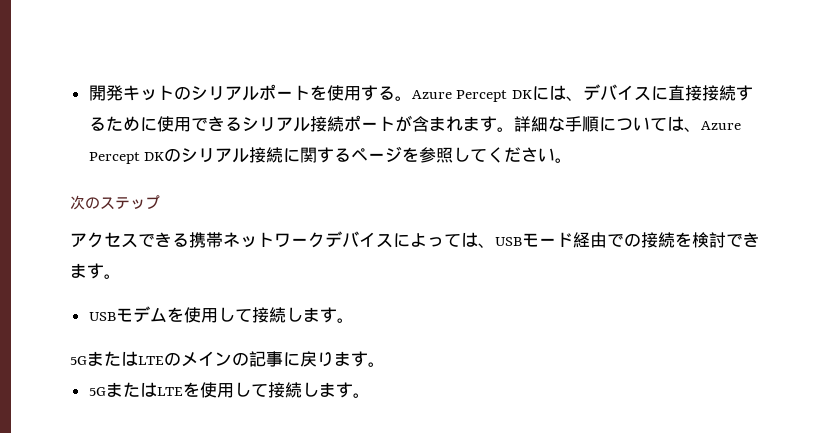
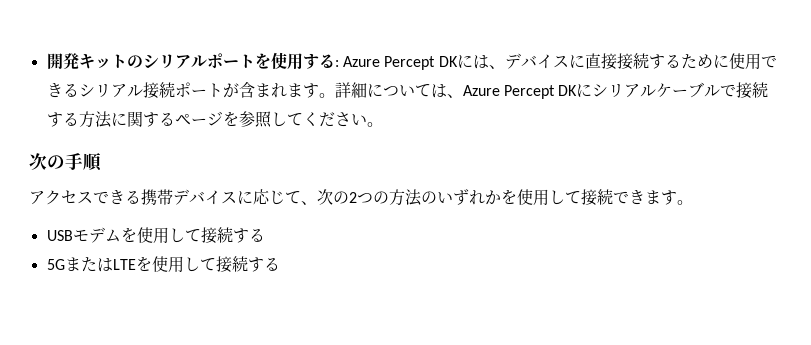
- 開発キットのシリアルポートを使用する。Azure Percept DKには、デバイスに直接接続するために使用できるシリアル接続ポートが含まれます。
+ 開発キットのシリアルポートを使用する: Azure Percept DKには、デバイスに直接接続するために使用できるシリアル接続ポートが含まれます。
- 詳細な手順については、Azure Percept DKのシリアル接続に関するページを参照してください。
+ 詳細については、Azure Percept DKにシリアルケーブルで接続する方法に関するページを参照してください。
- 次のステップ
+ 次の手順
- アクセスできる携帯ネットワークデバイスによっては、USBモード経由での接続を検討できます。
+ アクセスできる携帯デバイスに応じて、次の2つの方法のいずれかを使用して接続できます。
- USBモデムを使用して接続します。
- 5GまたはLTEのメインの記事に戻ります。
+ USBモデムを使用して接続する
- 5GまたはLTEを使用して接続します。
+ 5GまたはLTEを使用して接続する

